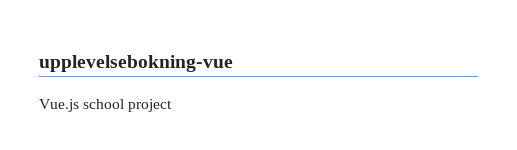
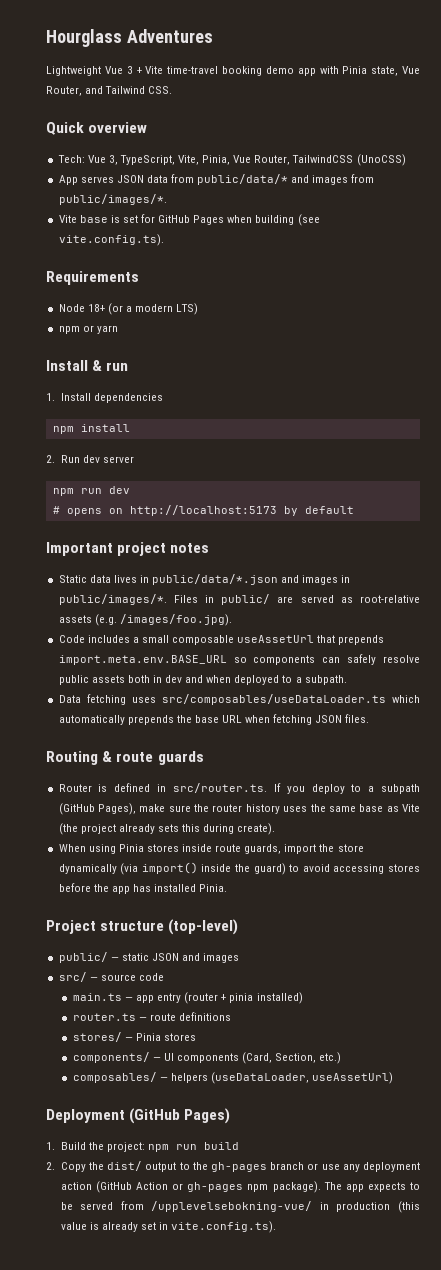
- upplevelsebokning-vue
- Vue.js school project
+ Hourglass Adventures
+ Lightweight Vue 3 + Vite time-travel booking demo app with Pinia state, Vue Router, and Tailwind CSS.
+ Quick overview
+ Tech: Vue 3, TypeScript, Vite, Pinia, Vue Router, TailwindCSS (UnoCSS)
+ App serves JSON data from public/data/* and images from public/images/*.
+ Vite base is set for GitHub Pages when building (see vite.config.ts).
+ Requirements
+ Node 18+ (or a modern LTS)
+ npm or yarn
+ Install & run
+ 1. Install dependencies
+ npm install
+ 2. Run dev server
+ npm run dev
+ # opens on http://localhost:5173 by default
+ Important project notes
+ Static data lives in public/data/*.json and images in public/images/*. Files in public/ are served as root-relative assets (e.g. /images/foo.jpg).
+ Code includes a small composable useAssetUrl that prepends import.meta.env.BASE_URL so components can safely resolve public assets both in dev and when deployed to a subpath.
+ Data fetching uses src/composables/useDataLoader.ts which automatically prepends the base URL when fetching JSON files.
+ Routing & route guards
+ Router is defined in src/router.ts. If you deploy to a subpath (GitHub Pages), make sure the router history uses the same base as Vite (the project already sets this during create).
+ When using Pinia stores inside route guards, import the store dynamically (via import() inside the guard) to avoid accessing stores before the app has installed Pinia.
+ Project structure (top-level)
+ public/ — static JSON and images
+ src/ — source code
+ main.ts — app entry (router + pinia installed)
+ router.ts — route definitions
+ stores/ — Pinia stores
+ components/ — UI components (Card, Section, etc.)
+ composables/ — helpers (useDataLoader, useAssetUrl)
+ Deployment (GitHub Pages)
+ 1. Build the project: npm run build
+ 2. Copy the dist/ output to the gh-pages branch or use any deployment action (GitHub Action or gh-pages npm package). The app expects to be served from /upplevelsebokning-vue/ in production (this value is already set in vite.config.ts).

